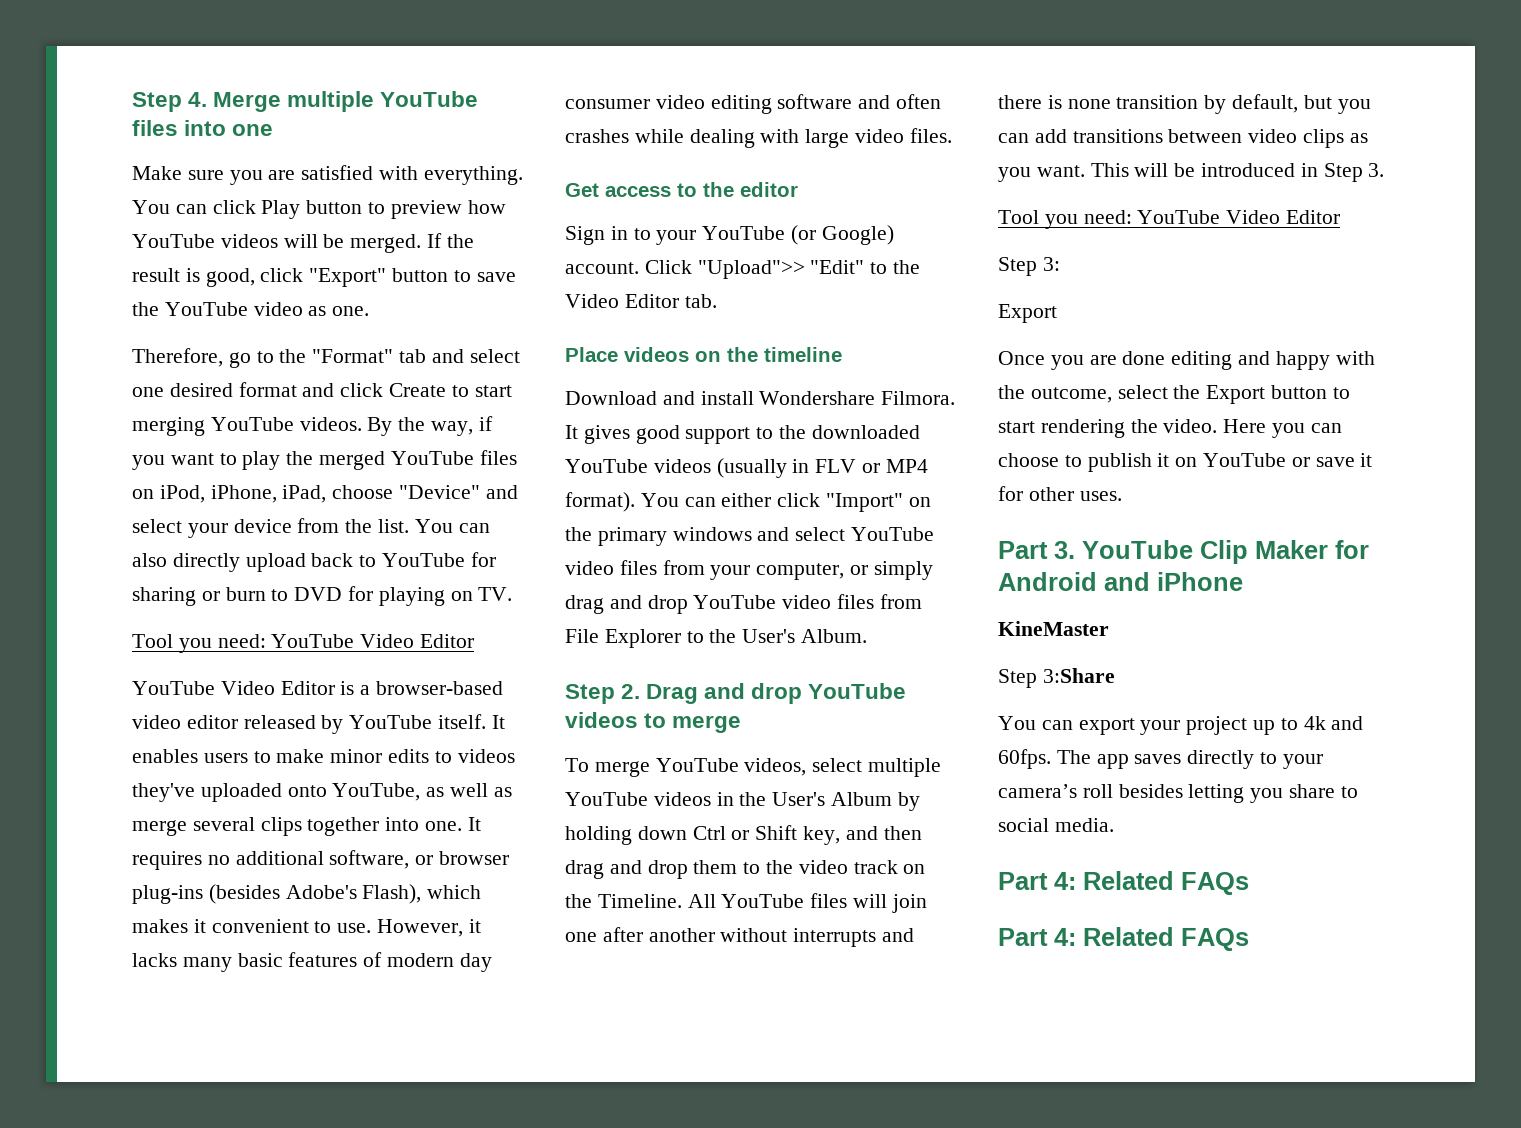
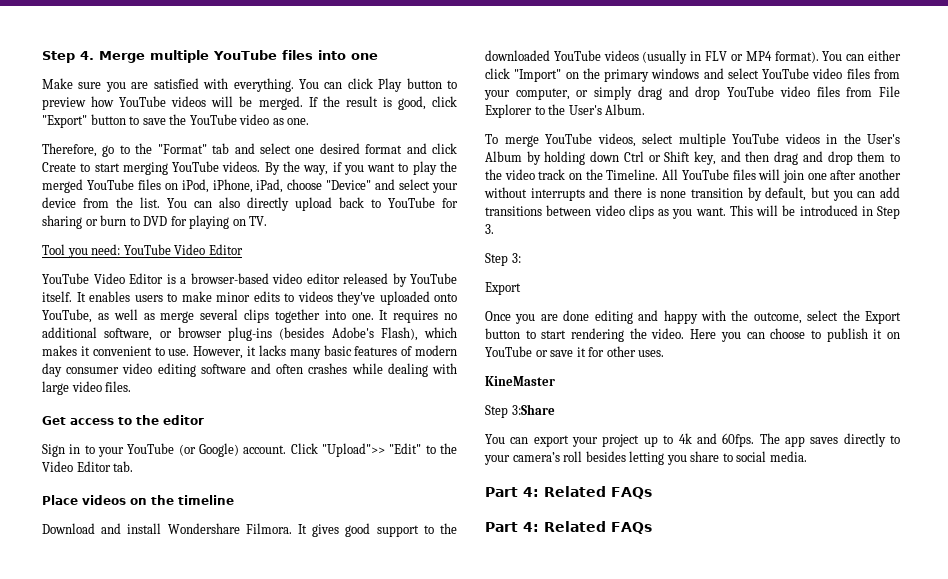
- Step 2. Drag and drop YouTube videos to merge
  This will be introduced in Step 3.
- Tool you need: YouTube Video Editor
- Part 3. YouTube Clip Maker for Android and iPhone

